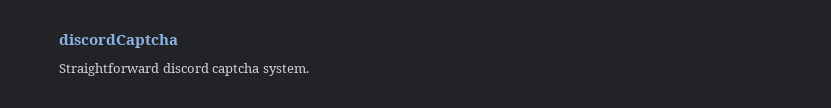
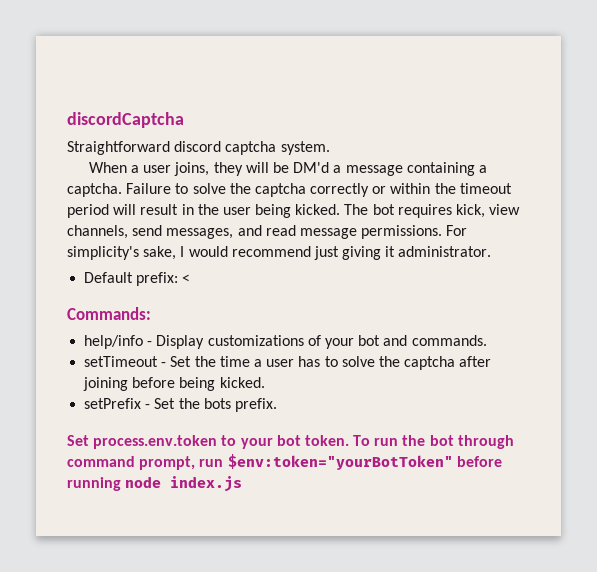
+ When a user joins, they will be DM'd a message containing a captcha. Failure to solve the captcha correctly or within the timeout period will result in the user being kicked. The bot requires kick, view channels, send messages, and read message permissions. For simplicity's sake, I would recommend just giving it administrator.
+ Default prefix: <
+ Commands:
+ help/info - Display customizations of your bot and commands.
+ setTimeout - Set the time a user has to solve the captcha after joining before being kicked.
+ setPrefix - Set the bots prefix.
+ Set process.env.token to your bot token. To run the bot through command prompt, run $env:token="yourBotToken" before running node index.js

